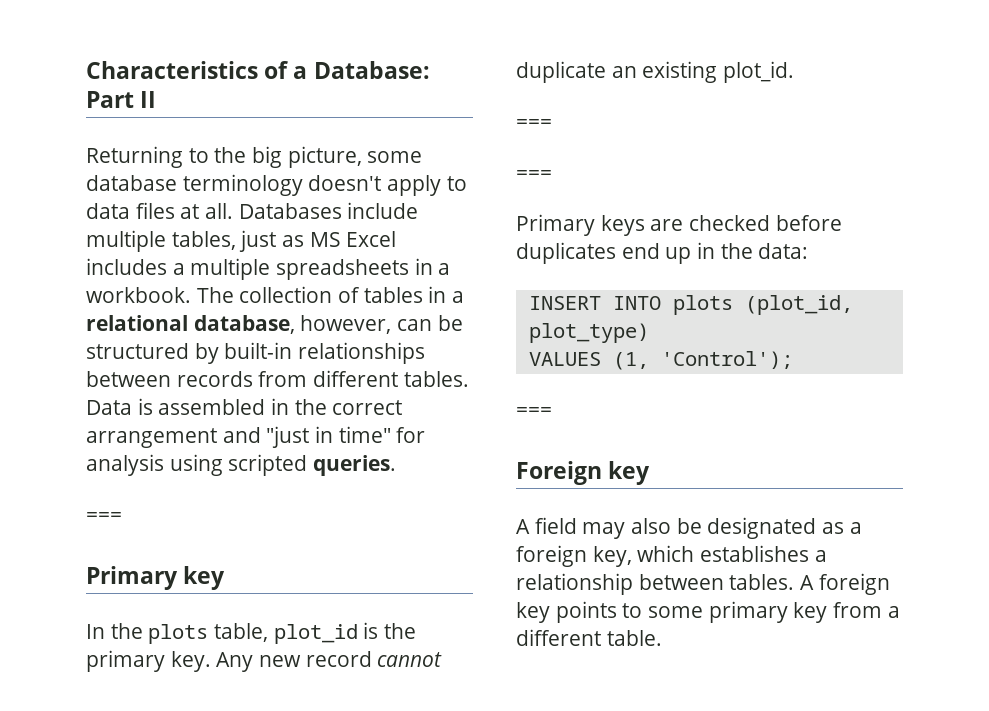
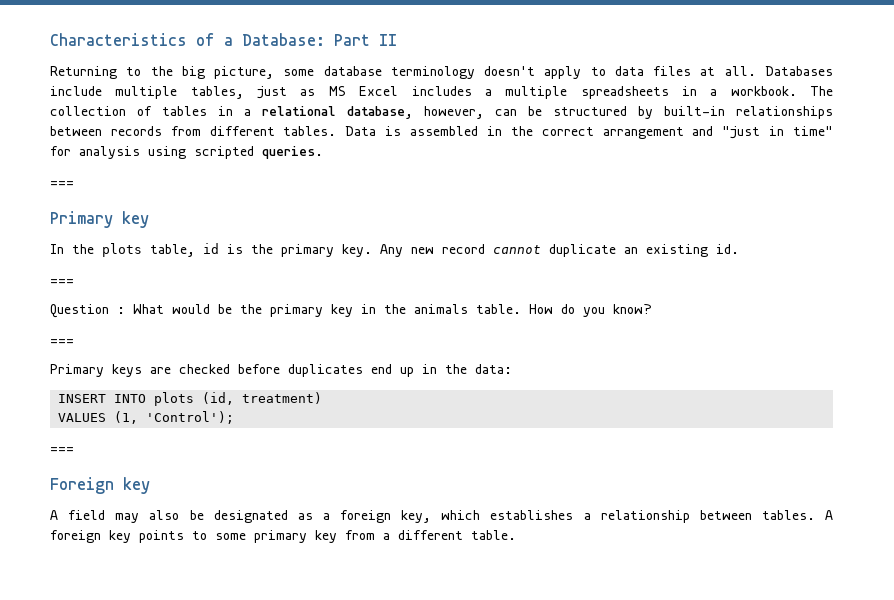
- In the plots table, plot_id is the primary key.
+ In the plots table, id is the primary key.
- Any new record cannot duplicate an existing plot_id.
+ Any new record cannot duplicate an existing id.
  ===
+ Question : What would be the primary key in the animals table. How do you know?
- INSERT INTO plots (plot_id, plot_type)
+ INSERT INTO plots (id, treatment)

